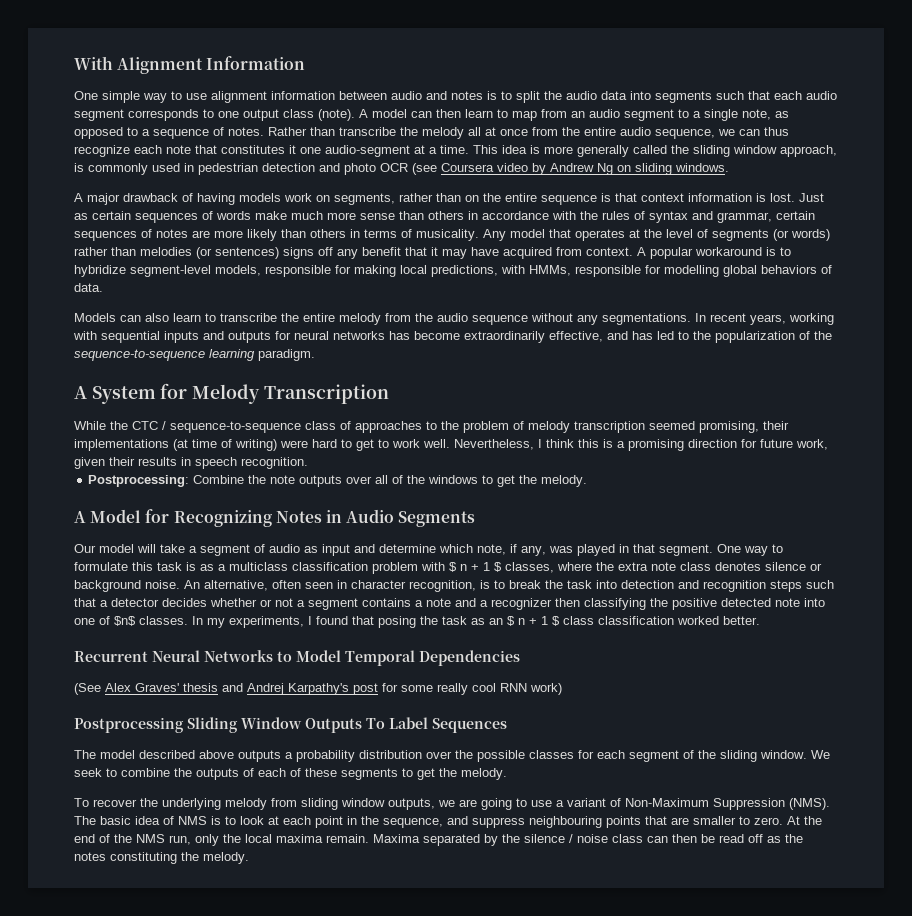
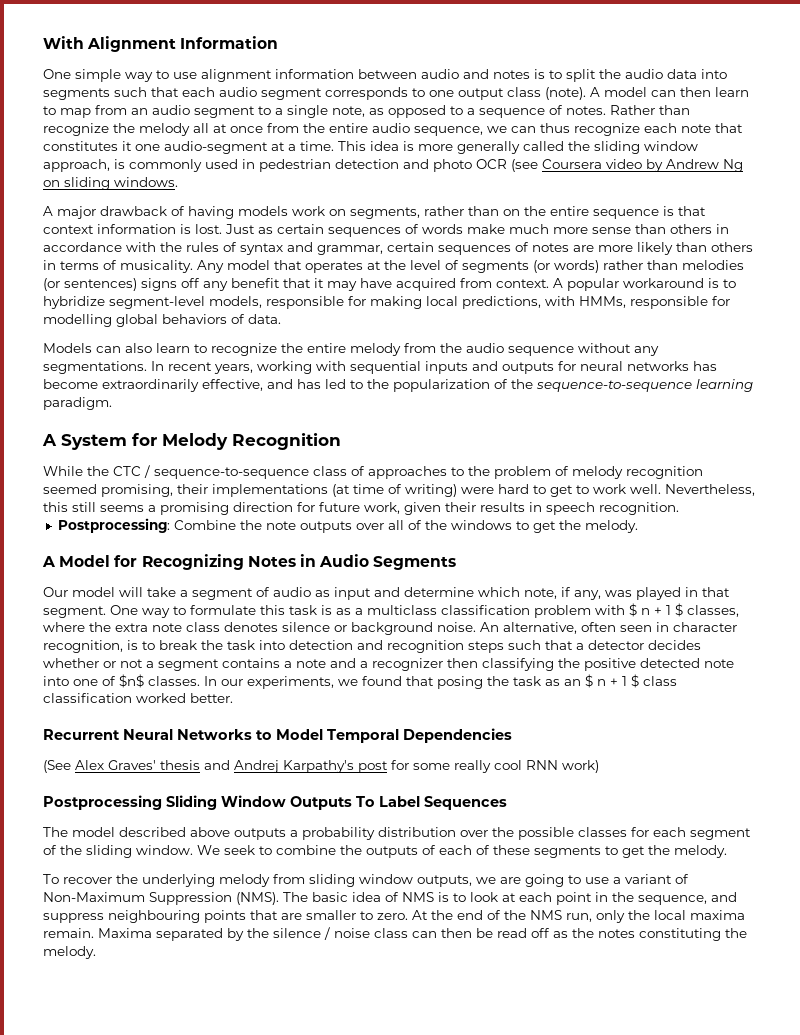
- Rather than transcribe the melody all at once from the entire audio sequence, we can thus recognize each note that constitutes it one audio-segment at a time.
+ Rather than recognize the melody all at once from the entire audio sequence, we can thus recognize each note that constitutes it one audio-segment at a time.
- Models can also learn to transcribe the entire melody from the audio sequence without any segmentations.
+ Models can also learn to recognize the entire melody from the audio sequence without any segmentations.
- A System for Melody Transcription
+ A System for Melody Recognition
- While the CTC / sequence-to-sequence class of approaches to the problem of melody transcription seemed promising, their implementations (at time of writing) were hard to get to work well.
+ While the CTC / sequence-to-sequence class of approaches to the problem of melody recognition seemed promising, their implementations (at time of writing) were hard to get to work well.
- Nevertheless, I think this is a promising direction for future work, given their results in speech recognition.
+ Nevertheless, this still seems a promising direction for future work, given their results in speech recognition.
- In my experiments, I found that posing the task as an $ n + 1 $ class classification worked better.
+ In our experiments, we found that posing the task as an $ n + 1 $ class classification worked better.

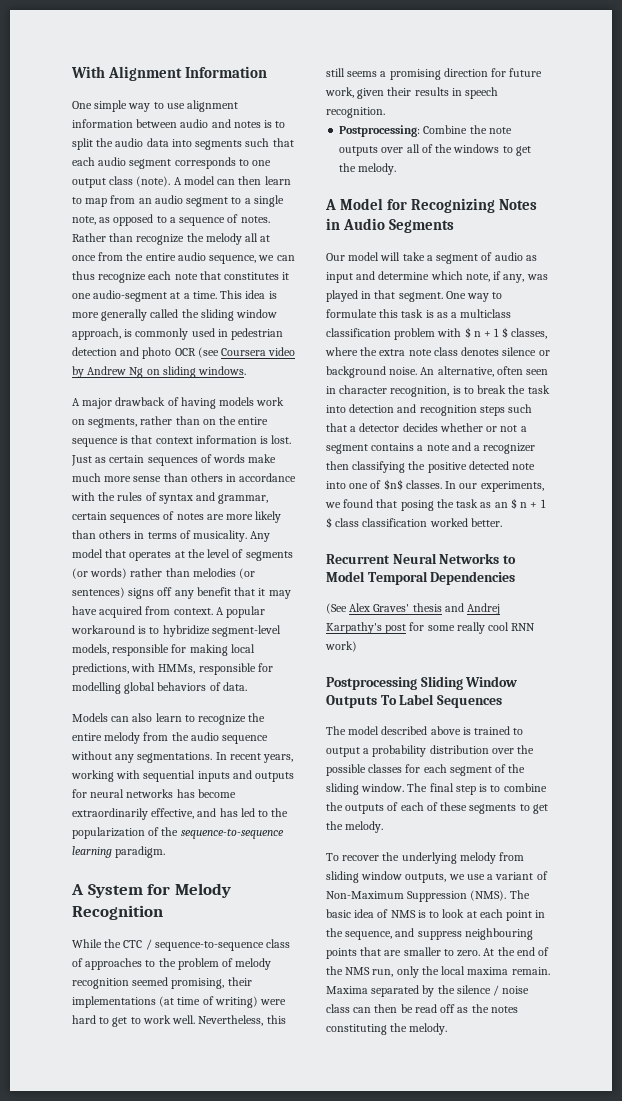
- The model described above outputs a probability distribution over the possible classes for each segment of the sliding window.
+ The model described above is trained to output a probability distribution over the possible classes for each segment of the sliding window.
- We seek to combine the outputs of each of these segments to get the melody.
+ The final step is to combine the outputs of each of these segments to get the melody.
- To recover the underlying melody from sliding window outputs, we are going to use a variant of Non-Maximum Suppression (NMS).
+ To recover the underlying melody from sliding window outputs, we use a variant of Non-Maximum Suppression (NMS).

